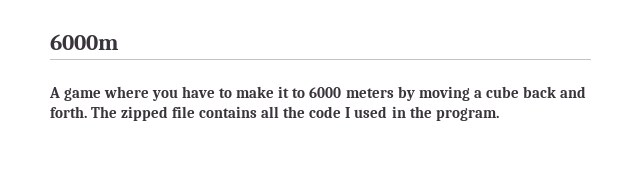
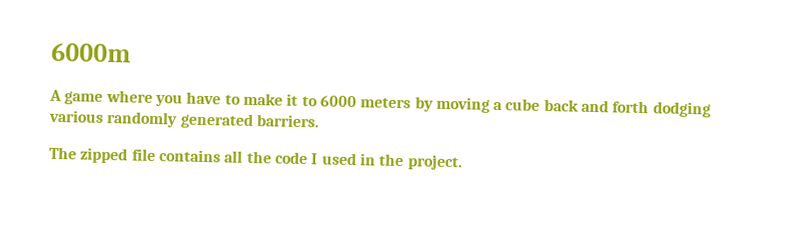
- A game where you have to make it to 6000 meters by moving a cube back and forth. The zipped file contains all the code I used in the program.
+ A game where you have to make it to 6000 meters by moving a cube back and forth dodging various randomly generated barriers.
+ The zipped file contains all the code I used in the project.

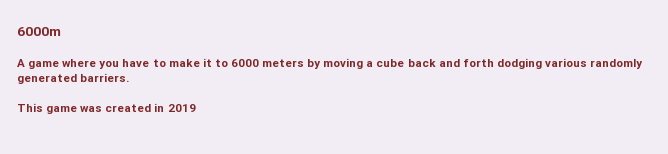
- The zipped file contains all the code I used in the project.
+ This game was created in 2019

